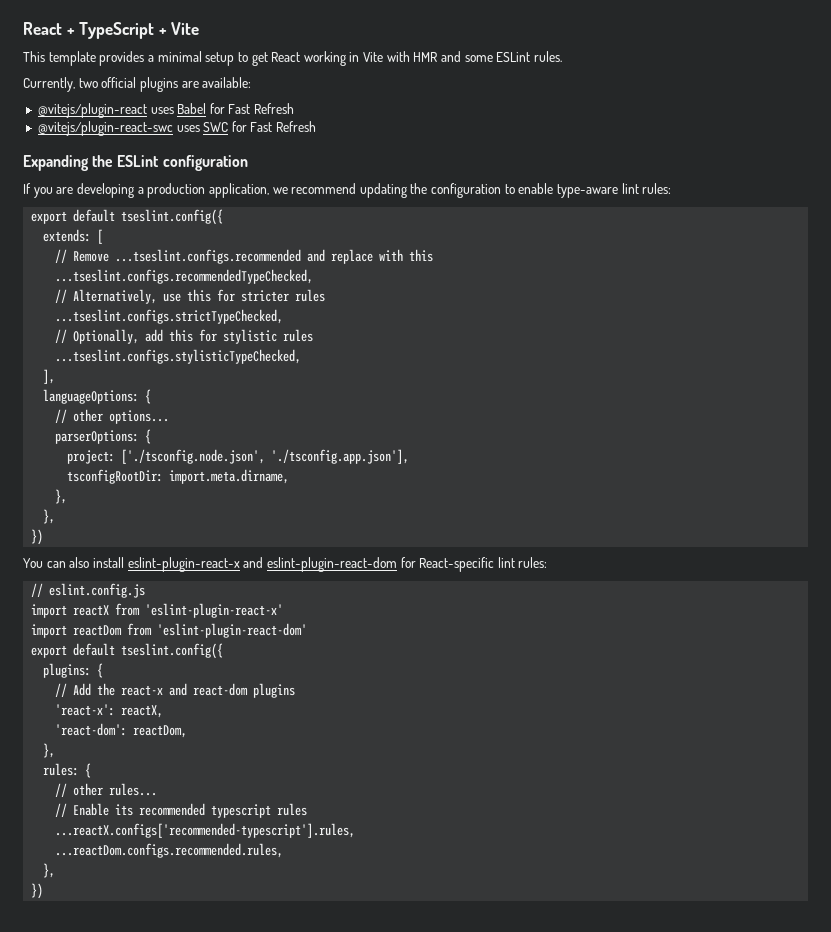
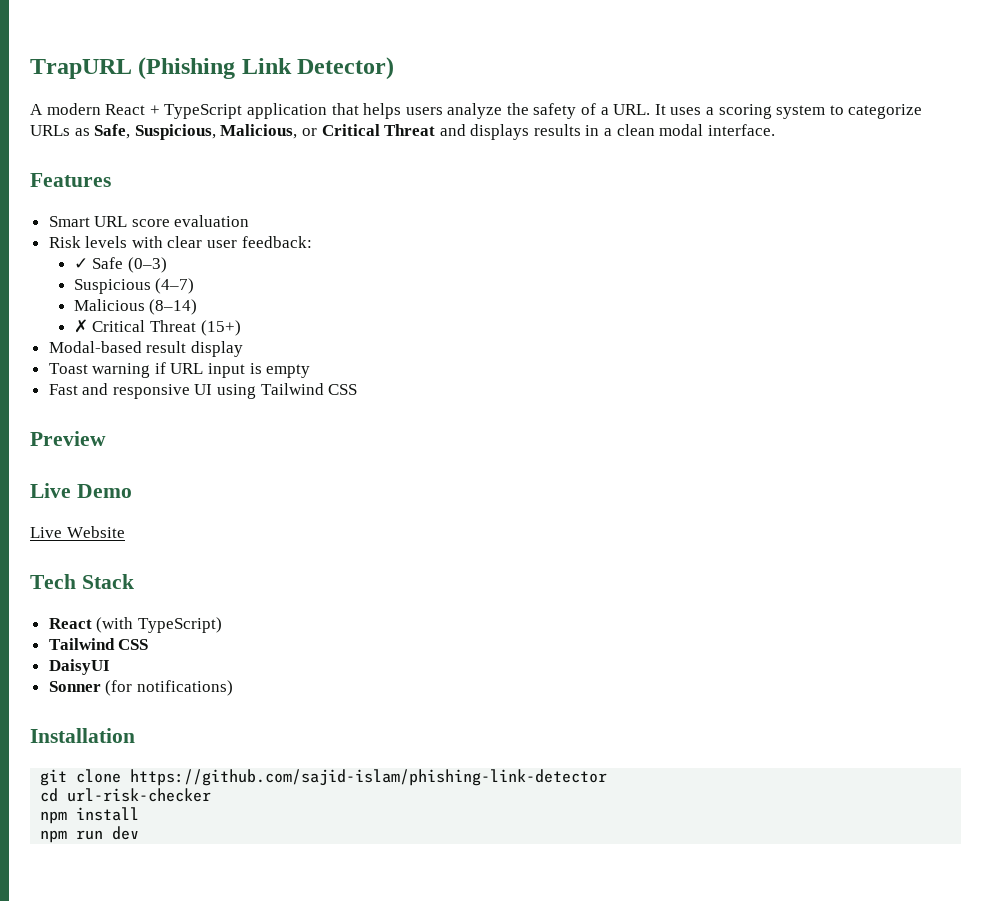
- React + TypeScript + Vite
- This template provides a minimal setup to get React working in Vite with HMR and some ESLint rules.
- Currently, two official plugins are available:
- @vitejs/plugin-react uses Babel for Fast Refresh
- @vitejs/plugin-react-swc uses SWC for Fast Refresh
- Expanding the ESLint configuration
- If you are developing a production application, we recommend updating the configuration to enable type-aware lint rules:
- export default tseslint.config({
- extends: [
- // Remove ...tseslint.configs.recommended and replace with this
- ...tseslint.configs.recommendedTypeChecked,
- // Alternatively, use this for stricter rules
- ...tseslint.configs.strictTypeChecked,
- // Optionally, add this for stylistic rules
- ...tseslint.configs.stylisticTypeChecked,
- ],
- languageOptions: {
- // other options...
- parserOptions: {
- project: ['./tsconfig.node.json', './tsconfig.app.json'],
- tsconfigRootDir: import.meta.dirname,
- },
- },
- })
- You can also install eslint-plugin-react-x and eslint-plugin-react-dom for React-specific lint rules:
- // eslint.config.js
- import reactX from 'eslint-plugin-react-x'
- import reactDom from 'eslint-plugin-react-dom'
- export default tseslint.config({
- plugins: {
- // Add the react-x and react-dom plugins
- 'react-x': reactX,
- 'react-dom': reactDom,
- },
- rules: {
- // other rules...
- // Enable its recommended typescript rules
- ...reactX.configs['recommended-typescript'].rules,
- ...reactDom.configs.recommended.rules,
- },
- })
+ TrapURL (Phishing Link Detector)
+ A modern React + TypeScript application that helps users analyze the safety of a URL. It uses a scoring system to categorize URLs as Safe, Suspicious, Malicious, or Critical Threat and displays results in a clean modal interface.
+ Features
+ Smart URL score evaluation
+ Risk levels with clear user feedback:
+ ✓ Safe (0–3)
+ Suspicious (4–7)
+ Malicious (8–14)
+ ✗ Critical Threat (15+)
+ Modal-based result display
+ Toast warning if URL input is empty
+ Fast and responsive UI using Tailwind CSS
+ Preview
+ Live Demo
+ Live Website
+ Tech Stack
+ React (with TypeScript)
+ Tailwind CSS
+ DaisyUI
+ Sonner (for notifications)
+ Installation
+ git clone https://github.com/sajid-islam/phishing-link-detector
+ cd url-risk-checker
+ npm install
+ npm run dev

